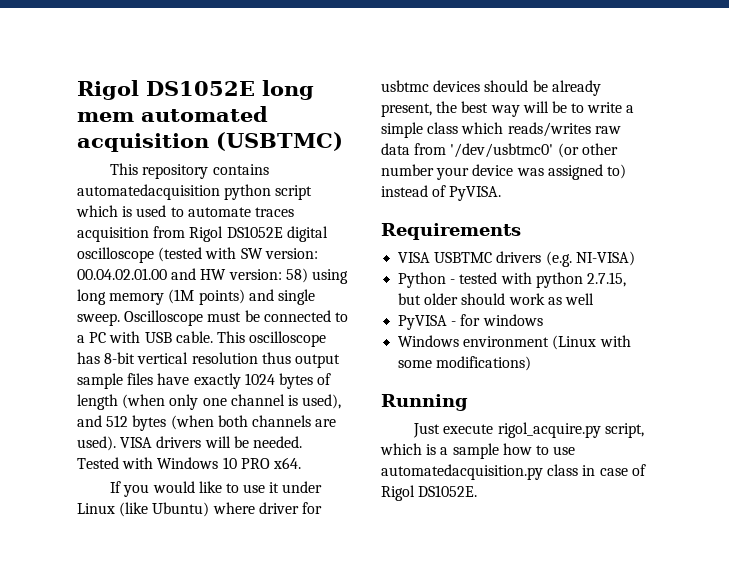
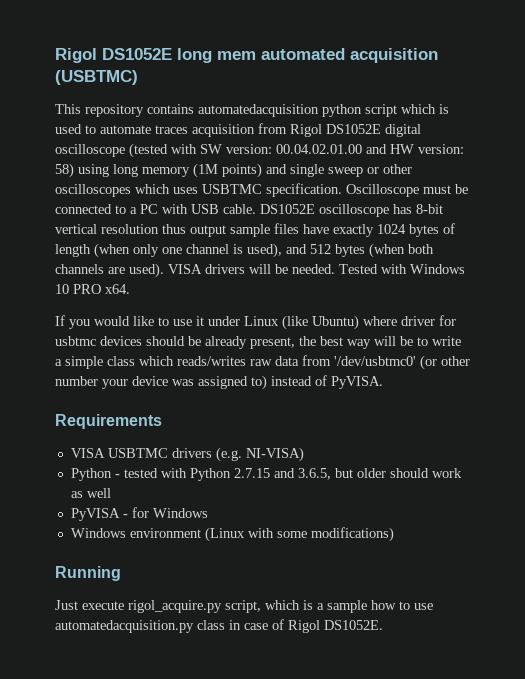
- This repository contains automatedacquisition python script which is used to automate traces acquisition from Rigol DS1052E digital oscilloscope (tested with SW version: 00.04.02.01.00 and HW version: 58) using long memory (1M points) and single sweep.
+ This repository contains automatedacquisition python script which is used to automate traces acquisition from Rigol DS1052E digital oscilloscope (tested with SW version: 00.04.02.01.00 and HW version: 58) using long memory (1M points) and single sweep or other oscilloscopes which uses USBTMC specification.
- This oscilloscope has 8-bit vertical resolution thus output sample files have exactly 1024 bytes of length (when only one channel is used), and 512 bytes (when both channels are used).
+ DS1052E oscilloscope has 8-bit vertical resolution thus output sample files have exactly 1024 bytes of length (when only one channel is used), and 512 bytes (when both channels are used).
- Python - tested with python 2.7.15, but older should work as well
+ Python - tested with Python 2.7.15 and 3.6.5, but older should work as well
- PyVISA - for windows
+ PyVISA - for Windows

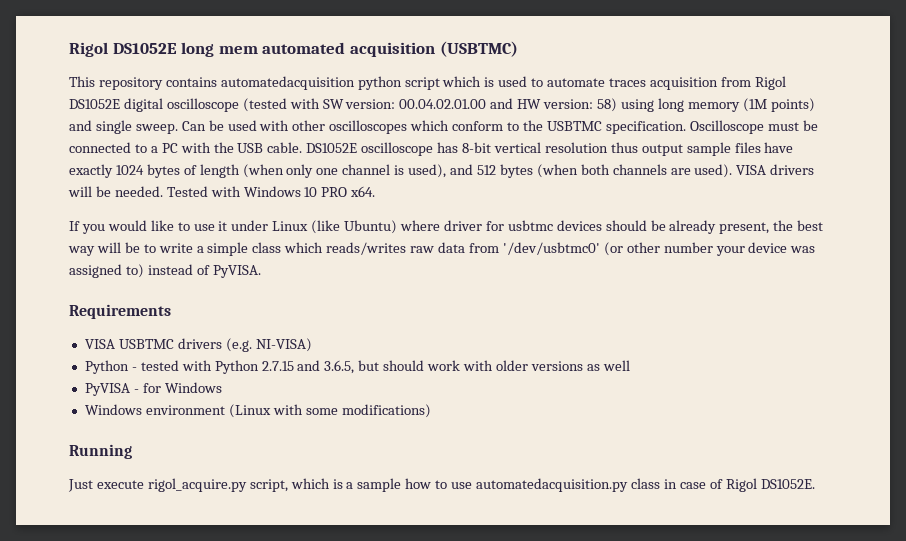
- This repository contains automatedacquisition python script which is used to automate traces acquisition from Rigol DS1052E digital oscilloscope (tested with SW version: 00.04.02.01.00 and HW version: 58) using long memory (1M points) and single sweep or other oscilloscopes which uses USBTMC specification.
+ This repository contains automatedacquisition python script which is used to automate traces acquisition from Rigol DS1052E digital oscilloscope (tested with SW version: 00.04.02.01.00 and HW version: 58) using long memory (1M points) and single sweep. Can be used with other oscilloscopes which conform to the USBTMC specification.
- Oscilloscope must be connected to a PC with USB cable.
+ Oscilloscope must be connected to a PC with the USB cable.
- Python - tested with Python 2.7.15 and 3.6.5, but older should work as well
+ Python - tested with Python 2.7.15 and 3.6.5, but should work with older versions as well

